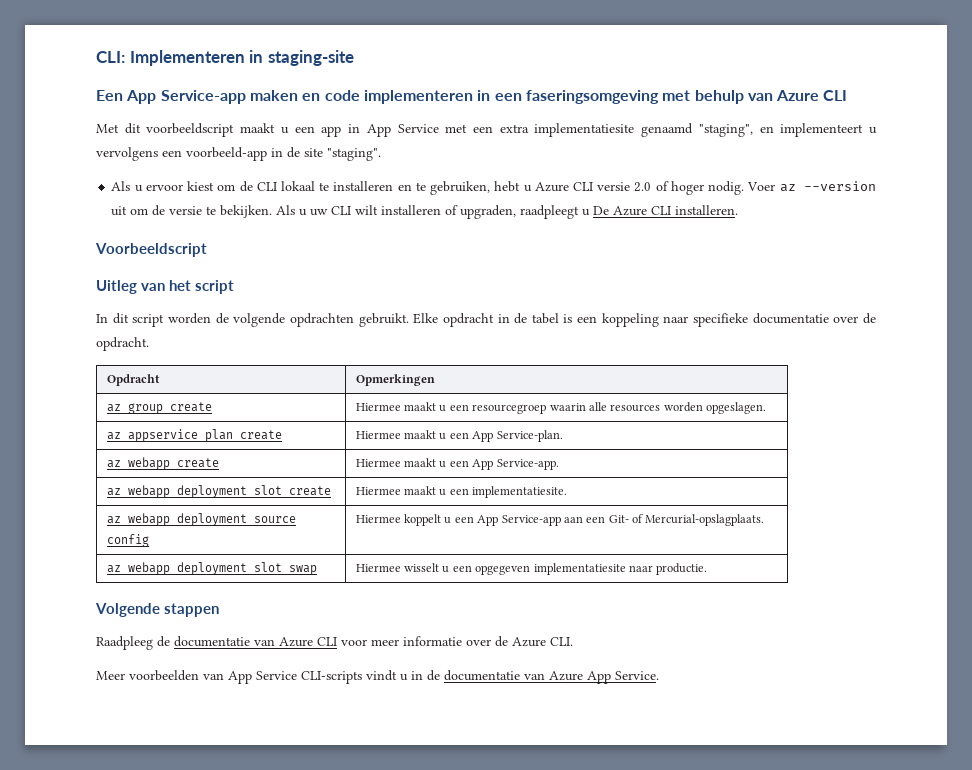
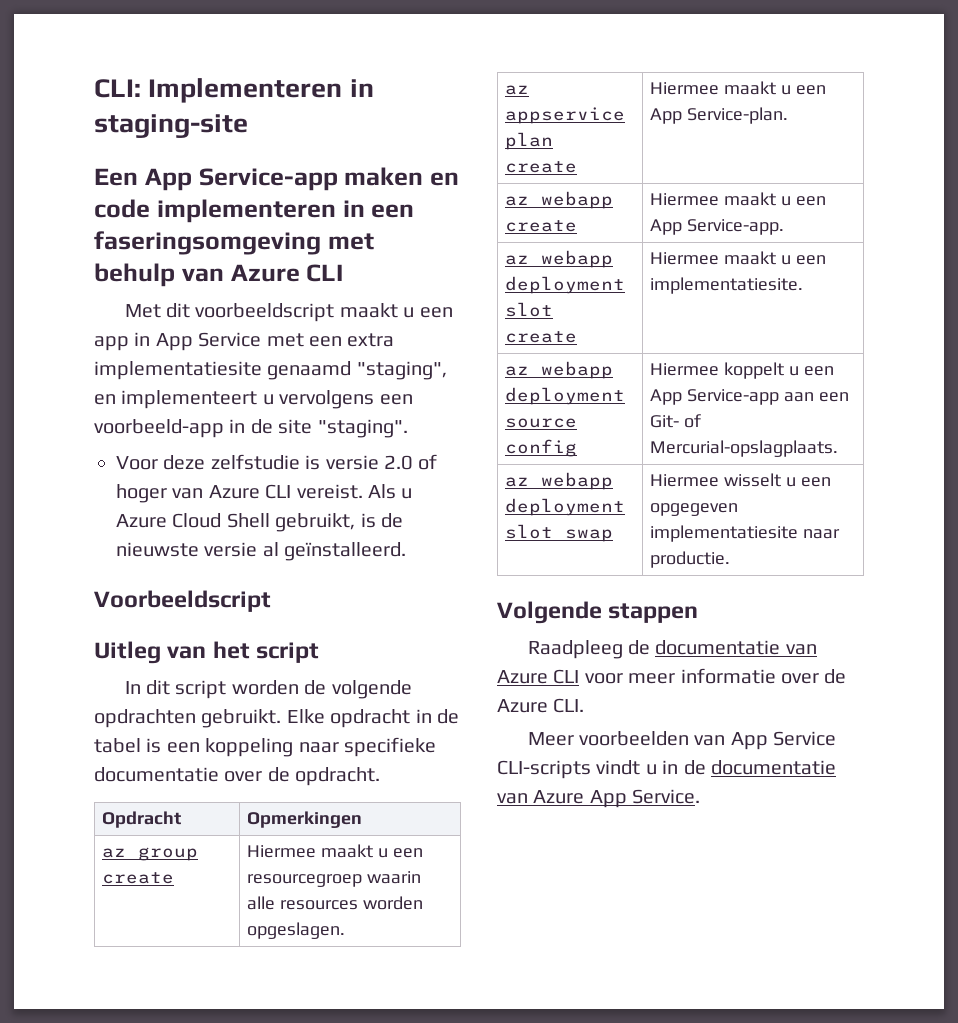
- Als u ervoor kiest om de CLI lokaal te installeren en te gebruiken, hebt u Azure CLI versie 2.0 of hoger nodig. Voer az --version uit om de versie te bekijken. Als u uw CLI wilt installeren of upgraden, raadpleegt u De Azure CLI installeren.
+ Voor deze zelfstudie is versie 2.0 of hoger van Azure CLI vereist. Als u Azure Cloud Shell gebruikt, is de nieuwste versie al geïnstalleerd.

